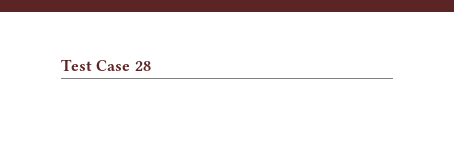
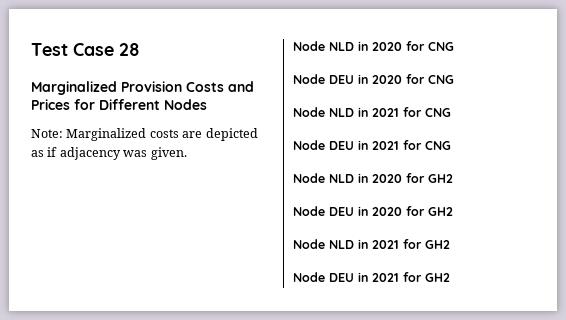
+ Marginalized Provision Costs and Prices for Different Nodes
+ Note: Marginalized costs are depicted as if adjacency was given.
+ Node NLD in 2020 for CNG
+ Node DEU in 2020 for CNG
+ Node NLD in 2021 for CNG
+ Node DEU in 2021 for CNG
+ Node NLD in 2020 for GH2
+ Node DEU in 2020 for GH2
+ Node NLD in 2021 for GH2
+ Node DEU in 2021 for GH2

